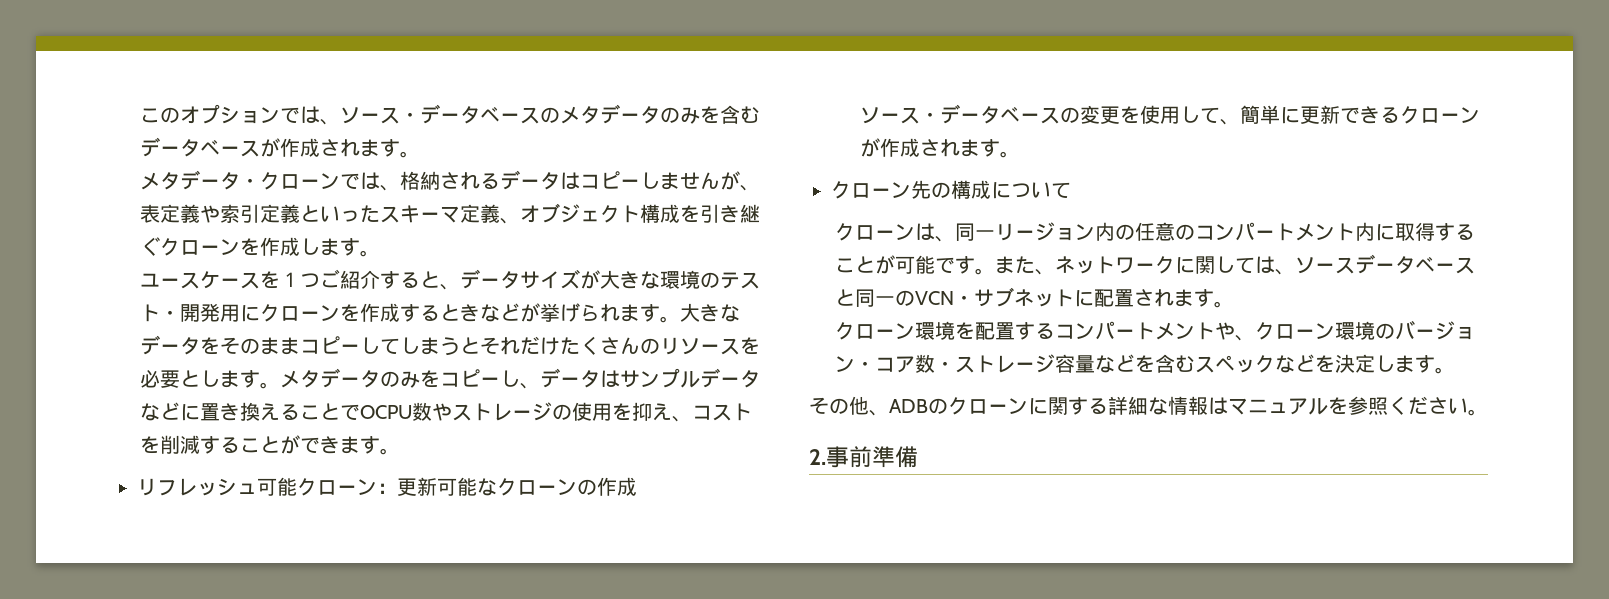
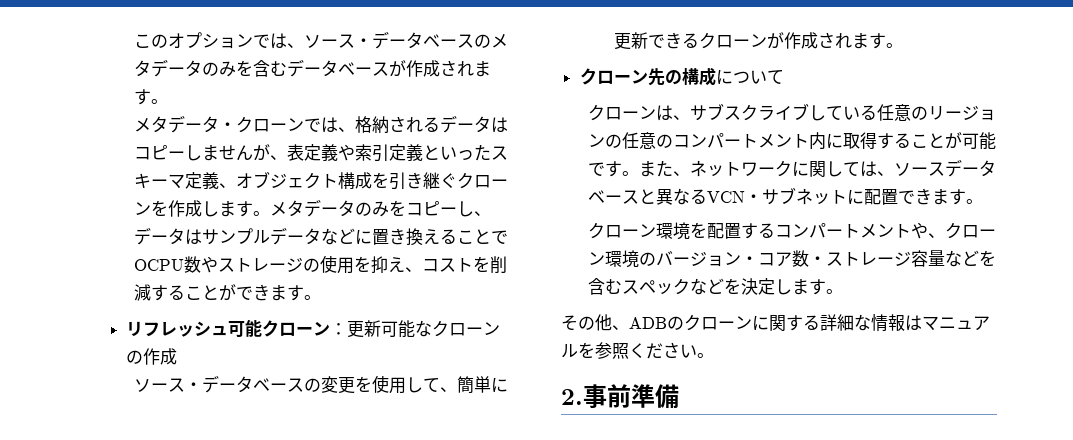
- メタデータ・クローンでは、格納されるデータはコピーしませんが、表定義や索引定義といったスキーマ定義、オブジェクト構成を引き継ぐクローンを作成します。
- ユースケースを１つご紹介すると、データサイズが大きな環境のテスト・開発用にクローンを作成するときなどが挙げられます。大きなデータをそのままコピーしてしまうとそれだけたくさんのリソースを必要とします。メタデータのみをコピーし、データはサンプルデータなどに置き換えることでOCPU数やストレージの使用を抑え、コストを削減することができます。
+ メタデータ・クローンでは、格納されるデータはコピーしませんが、表定義や索引定義といったスキーマ定義、オブジェクト構成を引き継ぐクローンを作成します。メタデータのみをコピーし、データはサンプルデータなどに置き換えることでOCPU数やストレージの使用を抑え、コストを削減することができます。
- クローンは、同一リージョン内の任意のコンパートメント内に取得することが可能です。
+ クローンは、サブスクライブしている任意のリージョンの任意のコンパートメント内に取得することが可能です。
- また、ネットワークに関しては、ソースデータベースと同一のVCN・サブネットに配置されます。
+ また、ネットワークに関しては、ソースデータベースと異なるVCN・サブネットに配置できます。

